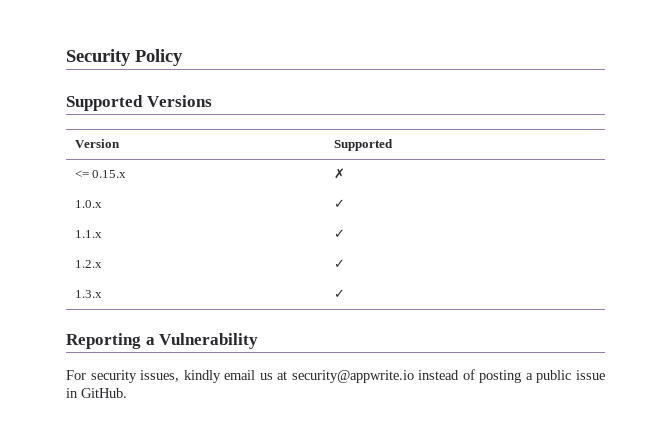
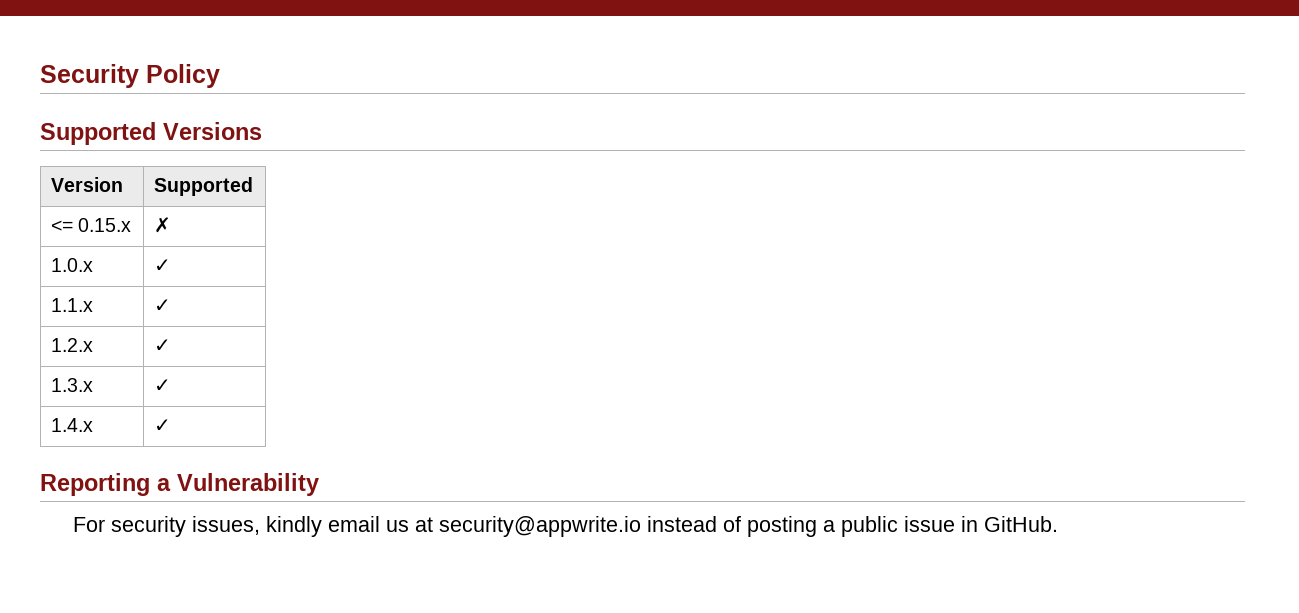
+ 1.4.x | ✓

